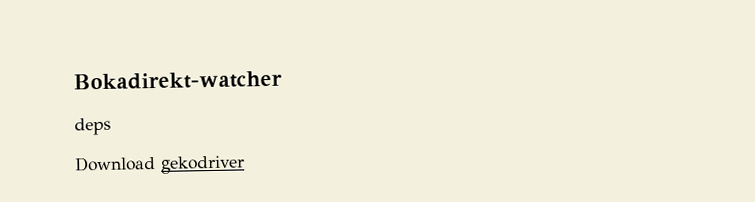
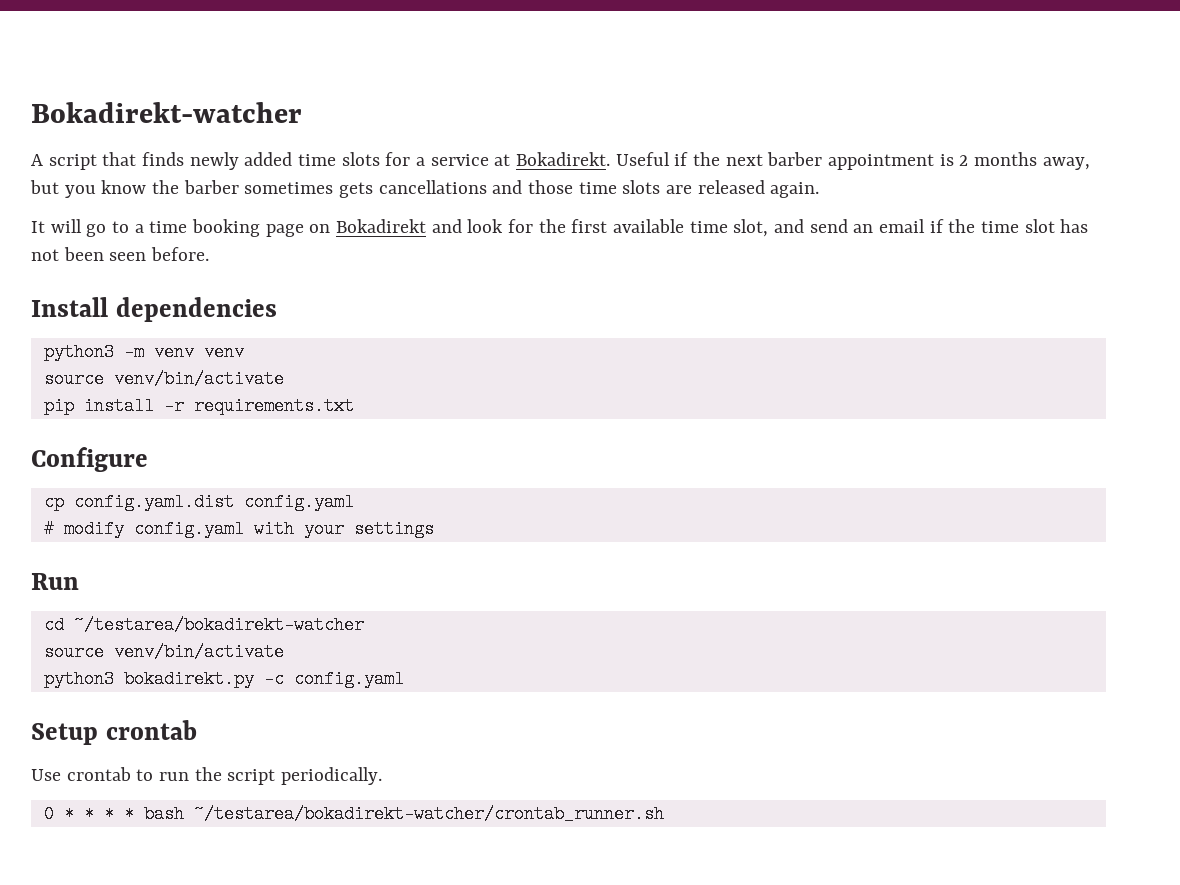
- deps
- Download gekodriver
+ A script that finds newly added time slots for a service at Bokadirekt. Useful if the next barber appointment is 2 months away, but you know the barber sometimes gets cancellations and those time slots are released again.
+ It will go to a time booking page on Bokadirekt and look for the first available time slot, and send an email if the time slot has not been seen before.
+ Install dependencies
+ python3 -m venv venv
+ source venv/bin/activate
+ pip install -r requirements.txt
+ Configure
+ cp config.yaml.dist config.yaml
+ # modify config.yaml with your settings
+ Run
+ cd ~/testarea/bokadirekt-watcher
+ source venv/bin/activate
+ python3 bokadirekt.py -c config.yaml
+ Setup crontab
+ Use crontab to run the script periodically.
+ 0 * * * * bash ~/testarea/bokadirekt-watcher/crontab_runner.sh

